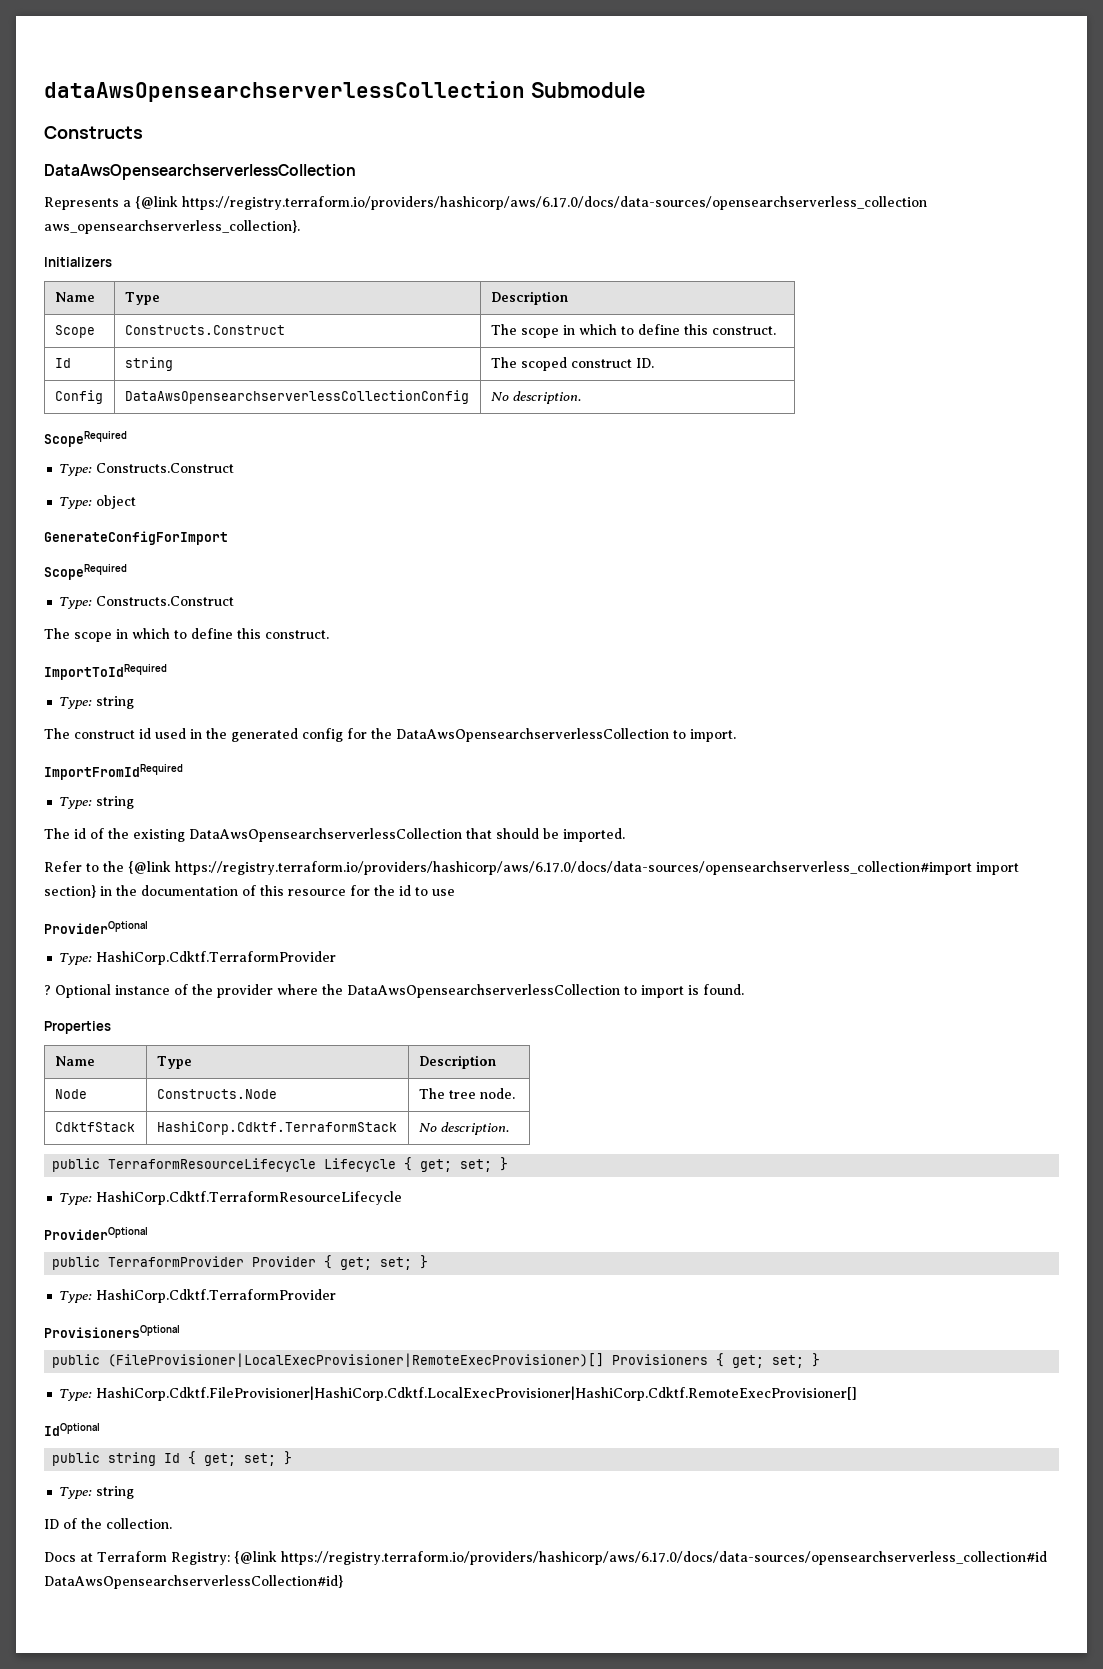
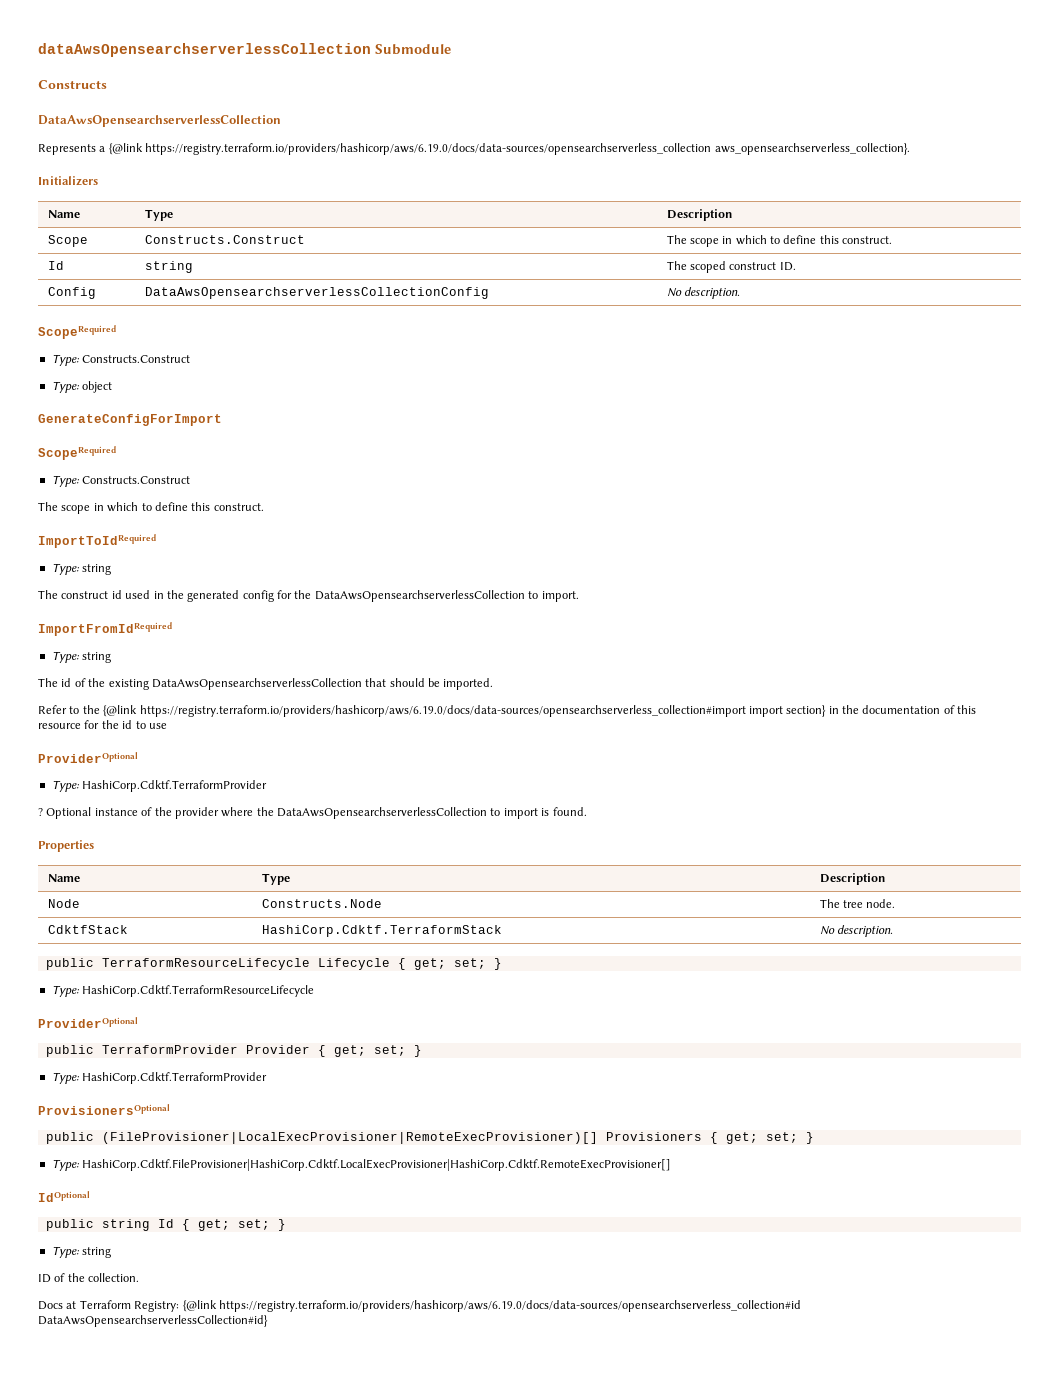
- Represents a {@link https://registry.terraform.io/providers/hashicorp/aws/6.17.0/docs/data-sources/opensearchserverless_collection aws_opensearchserverless_collection}.
+ Represents a {@link https://registry.terraform.io/providers/hashicorp/aws/6.19.0/docs/data-sources/opensearchserverless_collection aws_opensearchserverless_collection}.
- Refer to the {@link https://registry.terraform.io/providers/hashicorp/aws/6.17.0/docs/data-sources/opensearchserverless_collection#import import section} in the documentation of this resource for the id to use
+ Refer to the {@link https://registry.terraform.io/providers/hashicorp/aws/6.19.0/docs/data-sources/opensearchserverless_collection#import import section} in the documentation of this resource for the id to use
- Docs at Terraform Registry: {@link https://registry.terraform.io/providers/hashicorp/aws/6.17.0/docs/data-sources/opensearchserverless_collection#id DataAwsOpensearchserverlessCollection#id}
+ Docs at Terraform Registry: {@link https://registry.terraform.io/providers/hashicorp/aws/6.19.0/docs/data-sources/opensearchserverless_collection#id DataAwsOpensearchserverlessCollection#id}

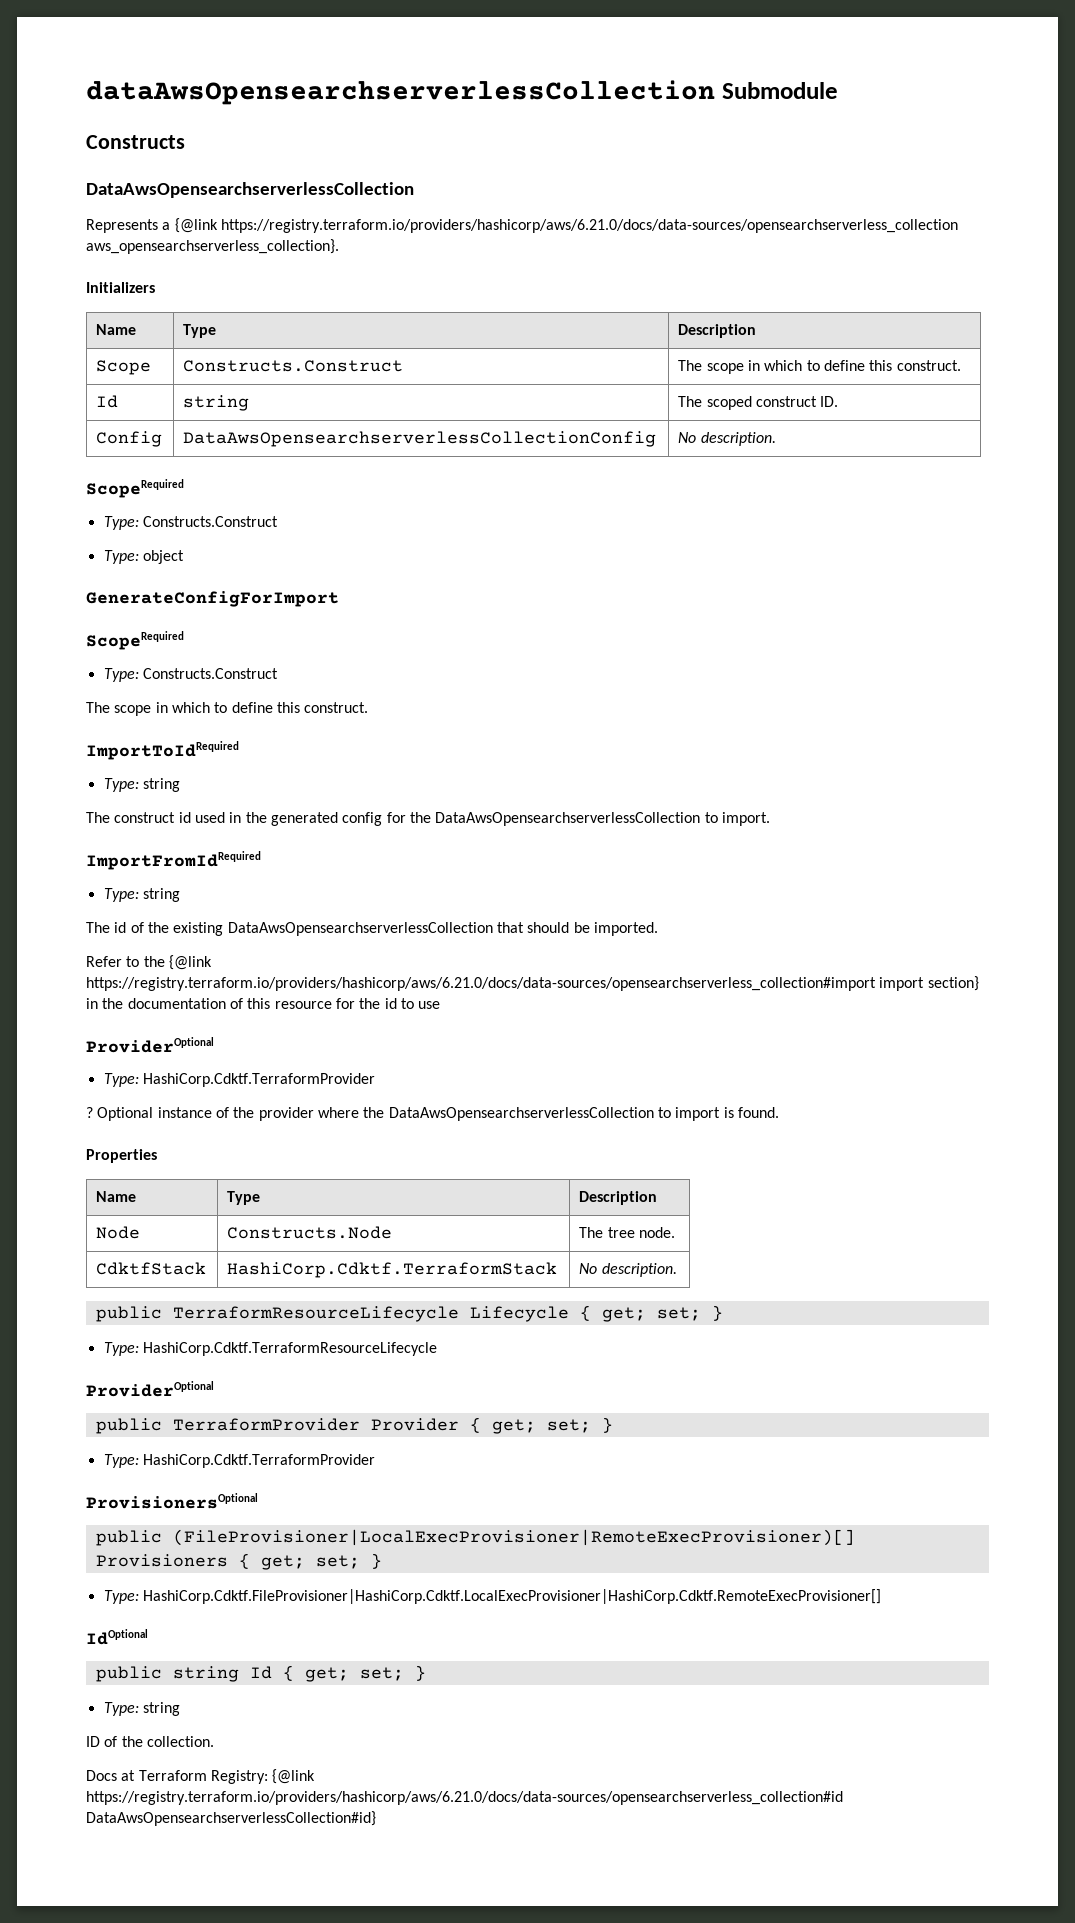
- Represents a {@link https://registry.terraform.io/providers/hashicorp/aws/6.19.0/docs/data-sources/opensearchserverless_collection aws_opensearchserverless_collection}.
+ Represents a {@link https://registry.terraform.io/providers/hashicorp/aws/6.21.0/docs/data-sources/opensearchserverless_collection aws_opensearchserverless_collection}.
- Refer to the {@link https://registry.terraform.io/providers/hashicorp/aws/6.19.0/docs/data-sources/opensearchserverless_collection#import import section} in the documentation of this resource for the id to use
+ Refer to the {@link https://registry.terraform.io/providers/hashicorp/aws/6.21.0/docs/data-sources/opensearchserverless_collection#import import section} in the documentation of this resource for the id to use
- Docs at Terraform Registry: {@link https://registry.terraform.io/providers/hashicorp/aws/6.19.0/docs/data-sources/opensearchserverless_collection#id DataAwsOpensearchserverlessCollection#id}
+ Docs at Terraform Registry: {@link https://registry.terraform.io/providers/hashicorp/aws/6.21.0/docs/data-sources/opensearchserverless_collection#id DataAwsOpensearchserverlessCollection#id}

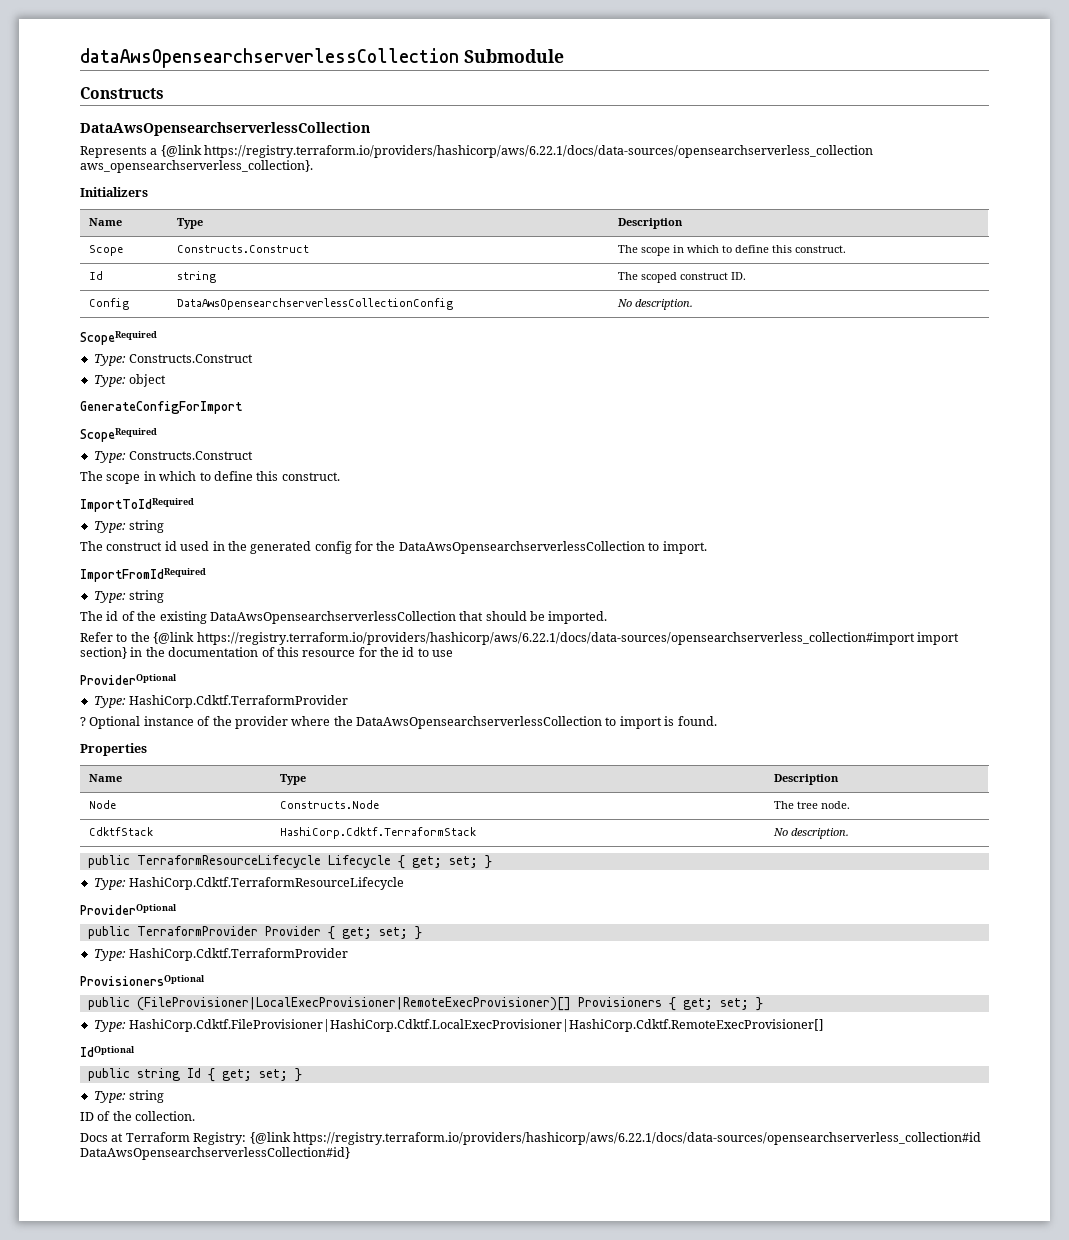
- Represents a {@link https://registry.terraform.io/providers/hashicorp/aws/6.21.0/docs/data-sources/opensearchserverless_collection aws_opensearchserverless_collection}.
+ Represents a {@link https://registry.terraform.io/providers/hashicorp/aws/6.22.1/docs/data-sources/opensearchserverless_collection aws_opensearchserverless_collection}.
- Refer to the {@link https://registry.terraform.io/providers/hashicorp/aws/6.21.0/docs/data-sources/opensearchserverless_collection#import import section} in the documentation of this resource for the id to use
+ Refer to the {@link https://registry.terraform.io/providers/hashicorp/aws/6.22.1/docs/data-sources/opensearchserverless_collection#import import section} in the documentation of this resource for the id to use
- Docs at Terraform Registry: {@link https://registry.terraform.io/providers/hashicorp/aws/6.21.0/docs/data-sources/opensearchserverless_collection#id DataAwsOpensearchserverlessCollection#id}
+ Docs at Terraform Registry: {@link https://registry.terraform.io/providers/hashicorp/aws/6.22.1/docs/data-sources/opensearchserverless_collection#id DataAwsOpensearchserverlessCollection#id}

